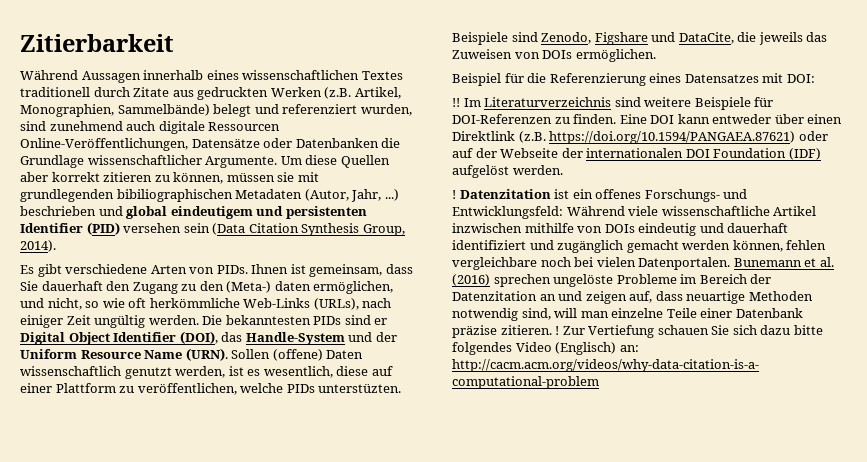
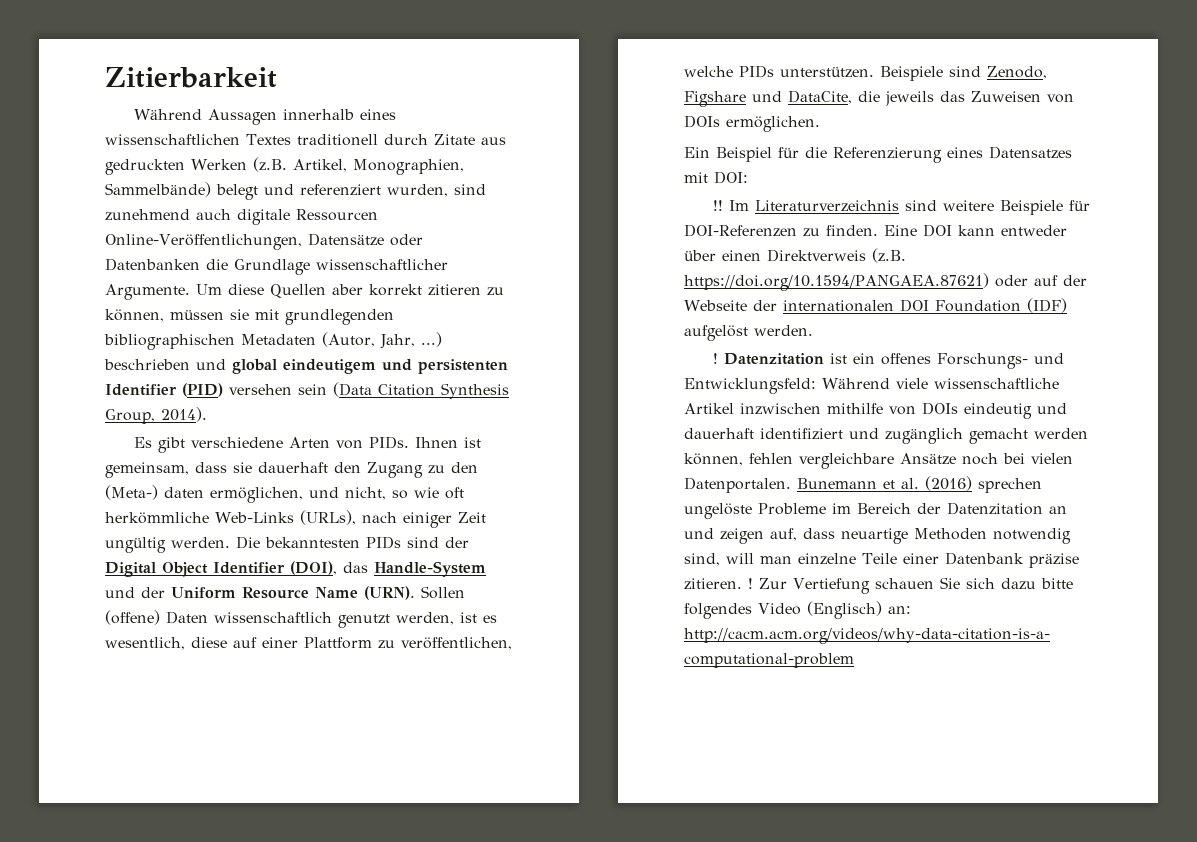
- Um diese Quellen aber korrekt zitieren zu können, müssen sie mit grundlegenden bibiliographischen Metadaten (Autor, Jahr, ...) beschrieben und global eindeutigem und persistenten Identifier (PID) versehen sein (Data Citation Synthesis Group, 2014).
+ Um diese Quellen aber korrekt zitieren zu können, müssen sie mit grundlegenden bibliographischen Metadaten (Autor, Jahr, ...) beschrieben und global eindeutigem und persistenten Identifier (PID) versehen sein (Data Citation Synthesis Group, 2014).
- Ihnen ist gemeinsam, dass Sie dauerhaft den Zugang zu den (Meta-) daten ermöglichen, und nicht, so wie oft herkömmliche Web-Links (URLs), nach einiger Zeit ungültig werden.
+ Ihnen ist gemeinsam, dass sie dauerhaft den Zugang zu den (Meta-) daten ermöglichen, und nicht, so wie oft herkömmliche Web-Links (URLs), nach einiger Zeit ungültig werden.
- Die bekanntesten PIDs sind er Digital Object Identifier (DOI), das Handle-System und der Uniform Resource Name (URN).
+ Die bekanntesten PIDs sind der Digital Object Identifier (DOI), das Handle-System und der Uniform Resource Name (URN).
- Sollen (offene) Daten wissenschaftlich genutzt werden, ist es wesentlich, diese auf einer Plattform zu veröffentlichen, welche PIDs unterstüzten.
+ Sollen (offene) Daten wissenschaftlich genutzt werden, ist es wesentlich, diese auf einer Plattform zu veröffentlichen, welche PIDs unterstützen.
- Beispiel für die Referenzierung eines Datensatzes mit DOI:
+ Ein Beispiel für die Referenzierung eines Datensatzes mit DOI:
- Eine DOI kann entweder über einen Direktlink (z.B. https://doi.org/10.1594/PANGAEA.87621) oder auf der Webseite der internationalen DOI Foundation (IDF) aufgelöst werden.
+ Eine DOI kann entweder über einen Direktverweis (z.B. https://doi.org/10.1594/PANGAEA.87621) oder auf der Webseite der internationalen DOI Foundation (IDF) aufgelöst werden.
- Datenzitation ist ein offenes Forschungs- und Entwicklungsfeld: Während viele wissenschaftliche Artikel inzwischen mithilfe von DOIs eindeutig und dauerhaft identifiziert und zugänglich gemacht werden können, fehlen vergleichbare noch bei vielen Datenportalen.
+ Datenzitation ist ein offenes Forschungs- und Entwicklungsfeld: Während viele wissenschaftliche Artikel inzwischen mithilfe von DOIs eindeutig und dauerhaft identifiziert und zugänglich gemacht werden können, fehlen vergleichbare Ansätze noch bei vielen Datenportalen.

